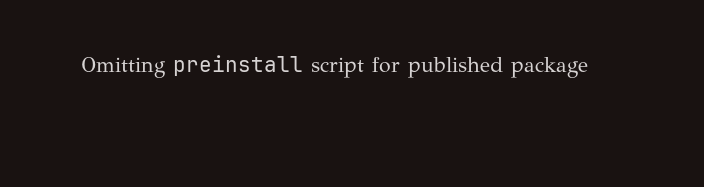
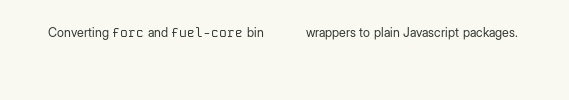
- Omitting preinstall script for published package
+ Converting forc and fuel-core bin wrappers to plain Javascript packages.

